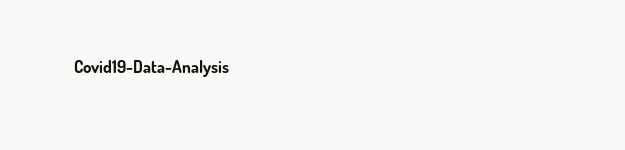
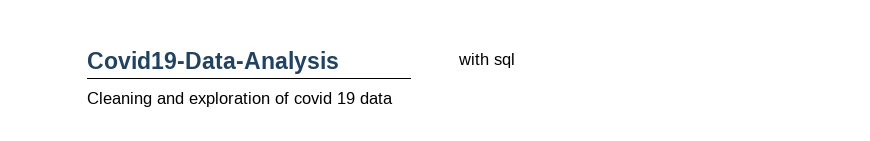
+ Cleaning and exploration of covid 19 data with sql

